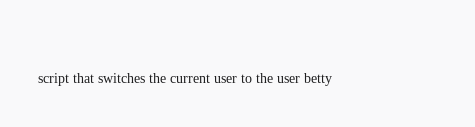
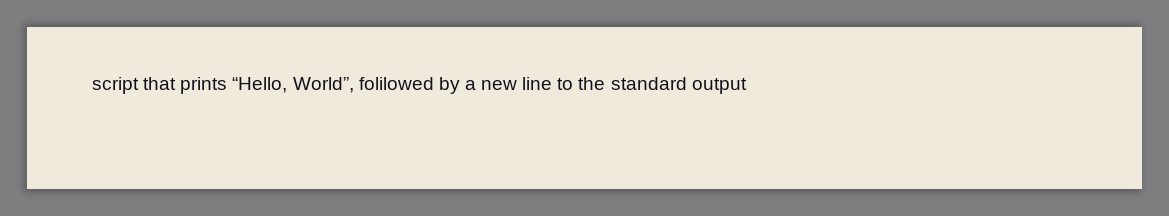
- script that switches the current user to the user betty
+ script that prints “Hello, World”, folilowed by a new line to the standard output

